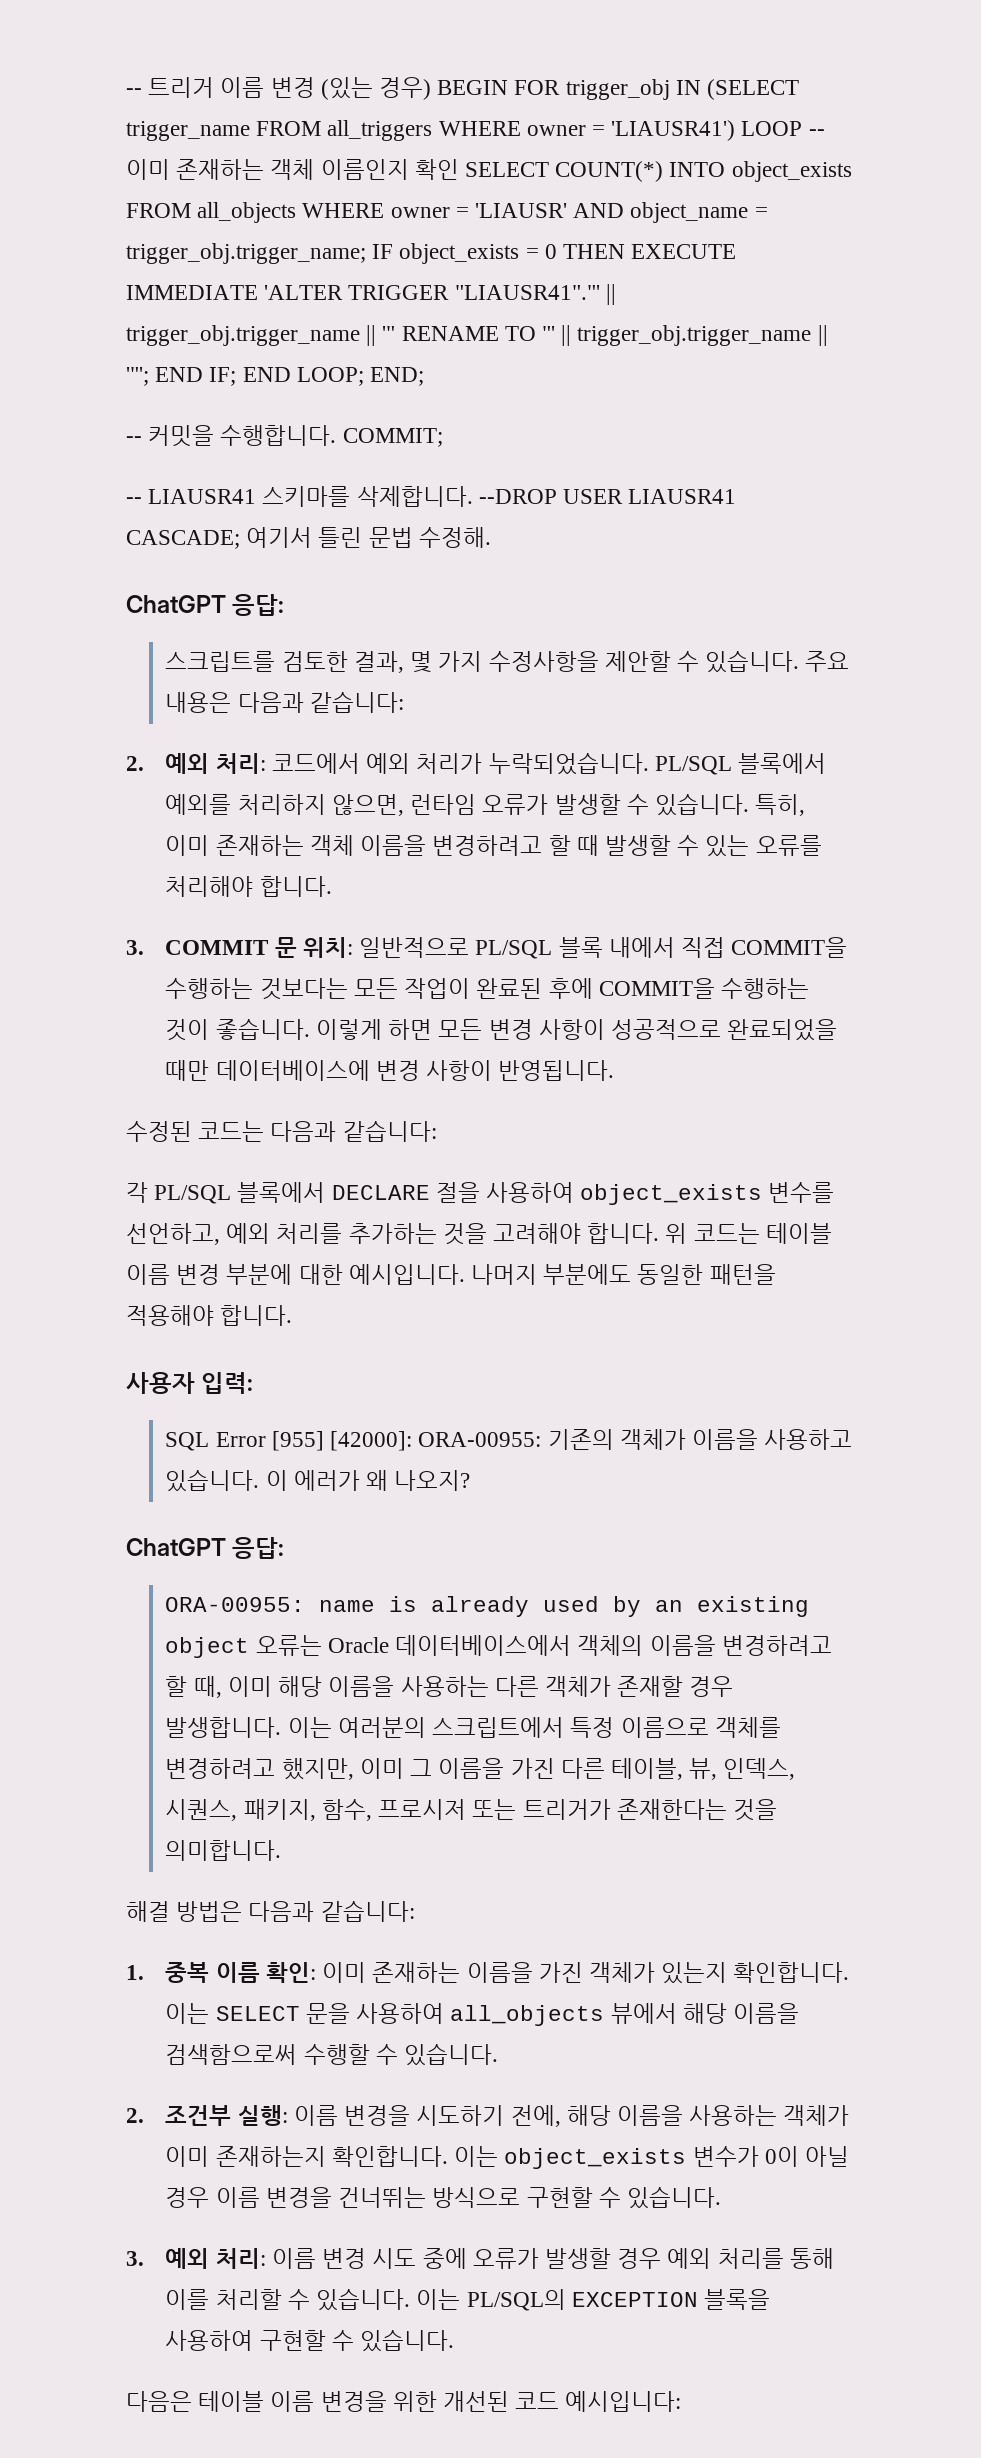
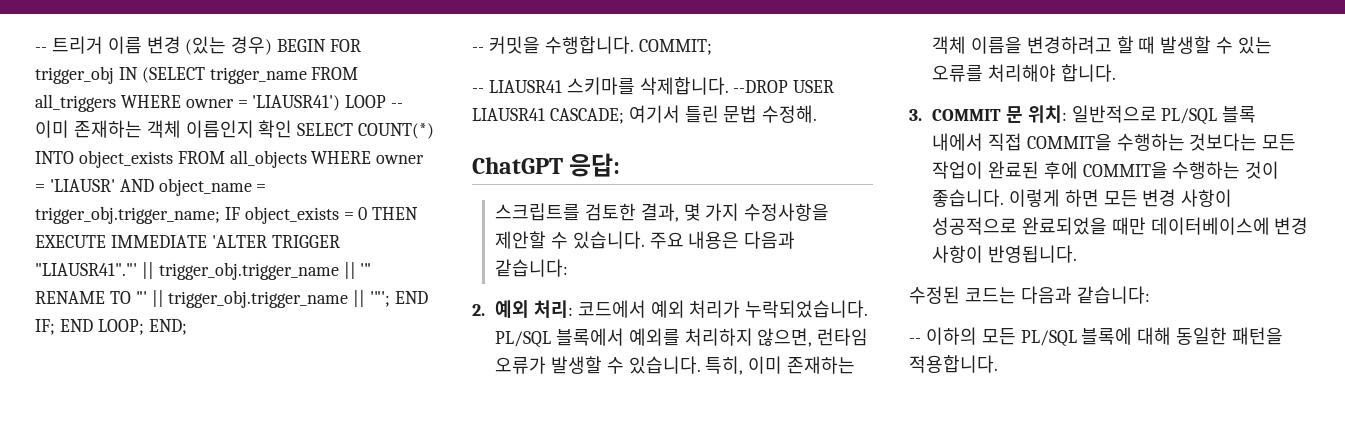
- 각 PL/SQL 블록에서 DECLARE 절을 사용하여 object_exists 변수를 선언하고, 예외 처리를 추가하는 것을 고려해야 합니다. 위 코드는 테이블 이름 변경 부분에 대한 예시입니다. 나머지 부분에도 동일한 패턴을 적용해야 합니다.
- 사용자 입력:
- SQL Error [955] [42000]: ORA-00955: 기존의 객체가 이름을 사용하고 있습니다. 이 에러가 왜 나오지?
- ChatGPT 응답:
- ORA-00955: name is already used by an existing object 오류는 Oracle 데이터베이스에서 객체의 이름을 변경하려고 할 때, 이미 해당 이름을 사용하는 다른 객체가 존재할 경우 발생합니다. 이는 여러분의 스크립트에서 특정 이름으로 객체를 변경하려고 했지만, 이미 그 이름을 가진 다른 테이블, 뷰, 인덱스, 시퀀스, 패키지, 함수, 프로시저 또는 트리거가 존재한다는 것을 의미합니다.
- 해결 방법은 다음과 같습니다:
- 1. 중복 이름 확인: 이미 존재하는 이름을 가진 객체가 있는지 확인합니다. 이는 SELECT 문을 사용하여 all_objects 뷰에서 해당 이름을 검색함으로써 수행할 수 있습니다.
- 2. 조건부 실행: 이름 변경을 시도하기 전에, 해당 이름을 사용하는 객체가 이미 존재하는지 확인합니다. 이는 object_exists 변수가 0이 아닐 경우 이름 변경을 건너뛰는 방식으로 구현할 수 있습니다.
- 3. 예외 처리: 이름 변경 시도 중에 오류가 발생할 경우 예외 처리를 통해 이를 처리할 수 있습니다. 이는 PL/SQL의 EXCEPTION 블록을 사용하여 구현할 수 있습니다.
- 다음은 테이블 이름 변경을 위한 개선된 코드 예시입니다:
+ -- 이하의 모든 PL/SQL 블록에 대해 동일한 패턴을 적용합니다.

